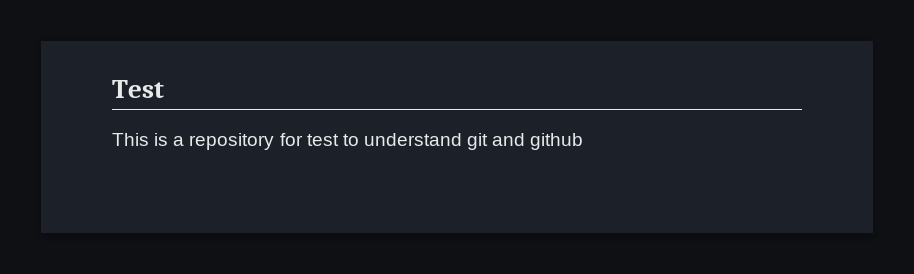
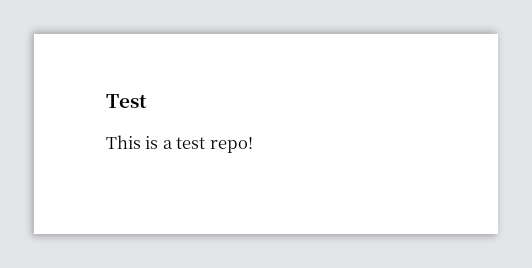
- This is a repository for test to understand git and github
+ This is a test repo!

